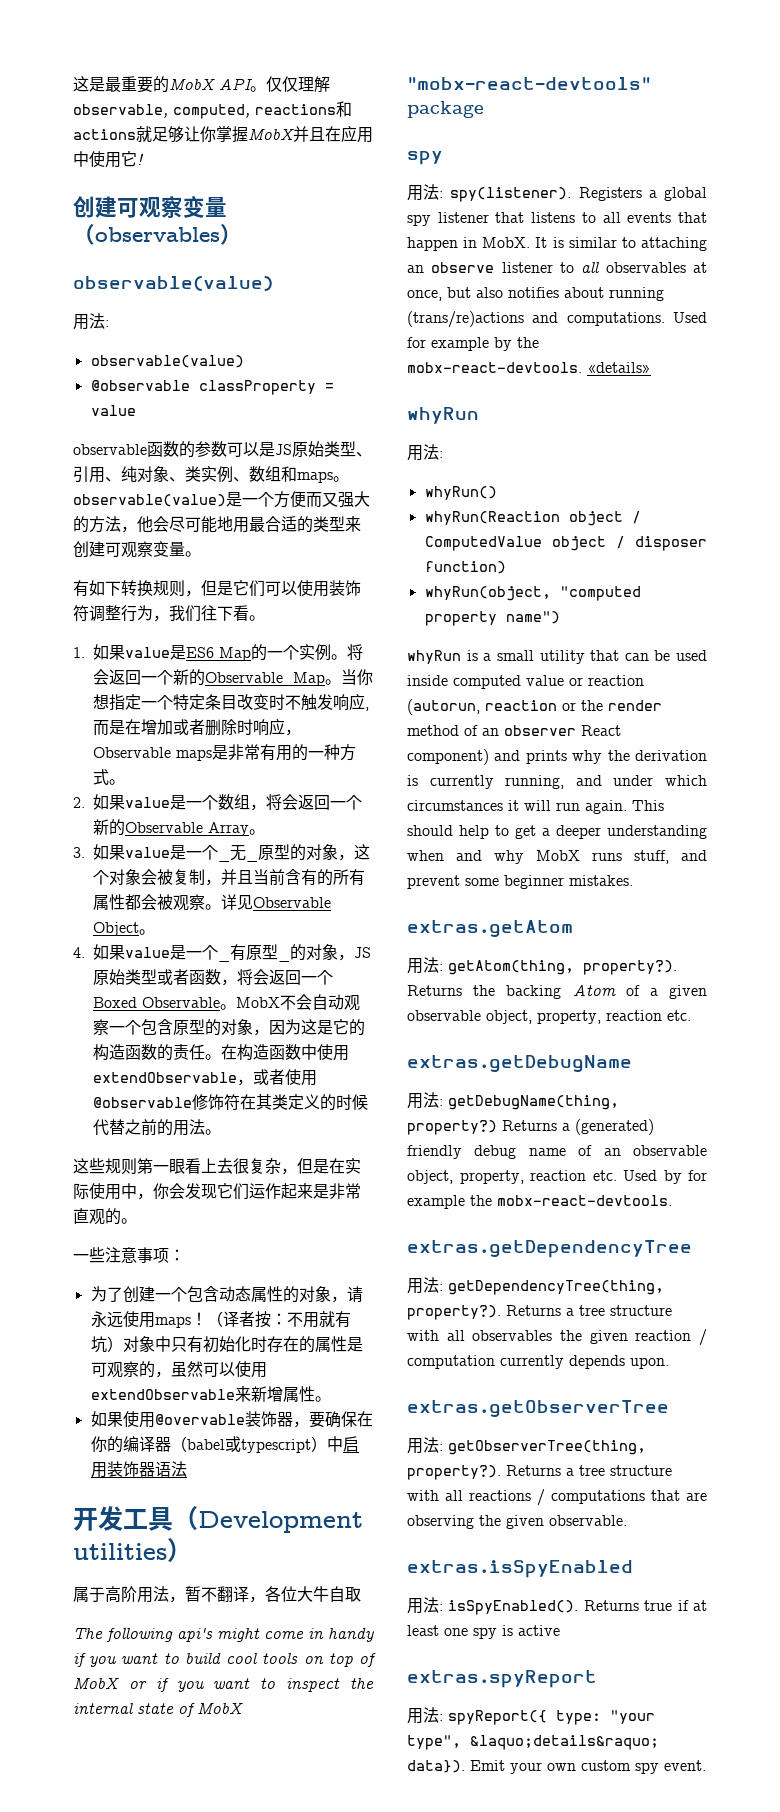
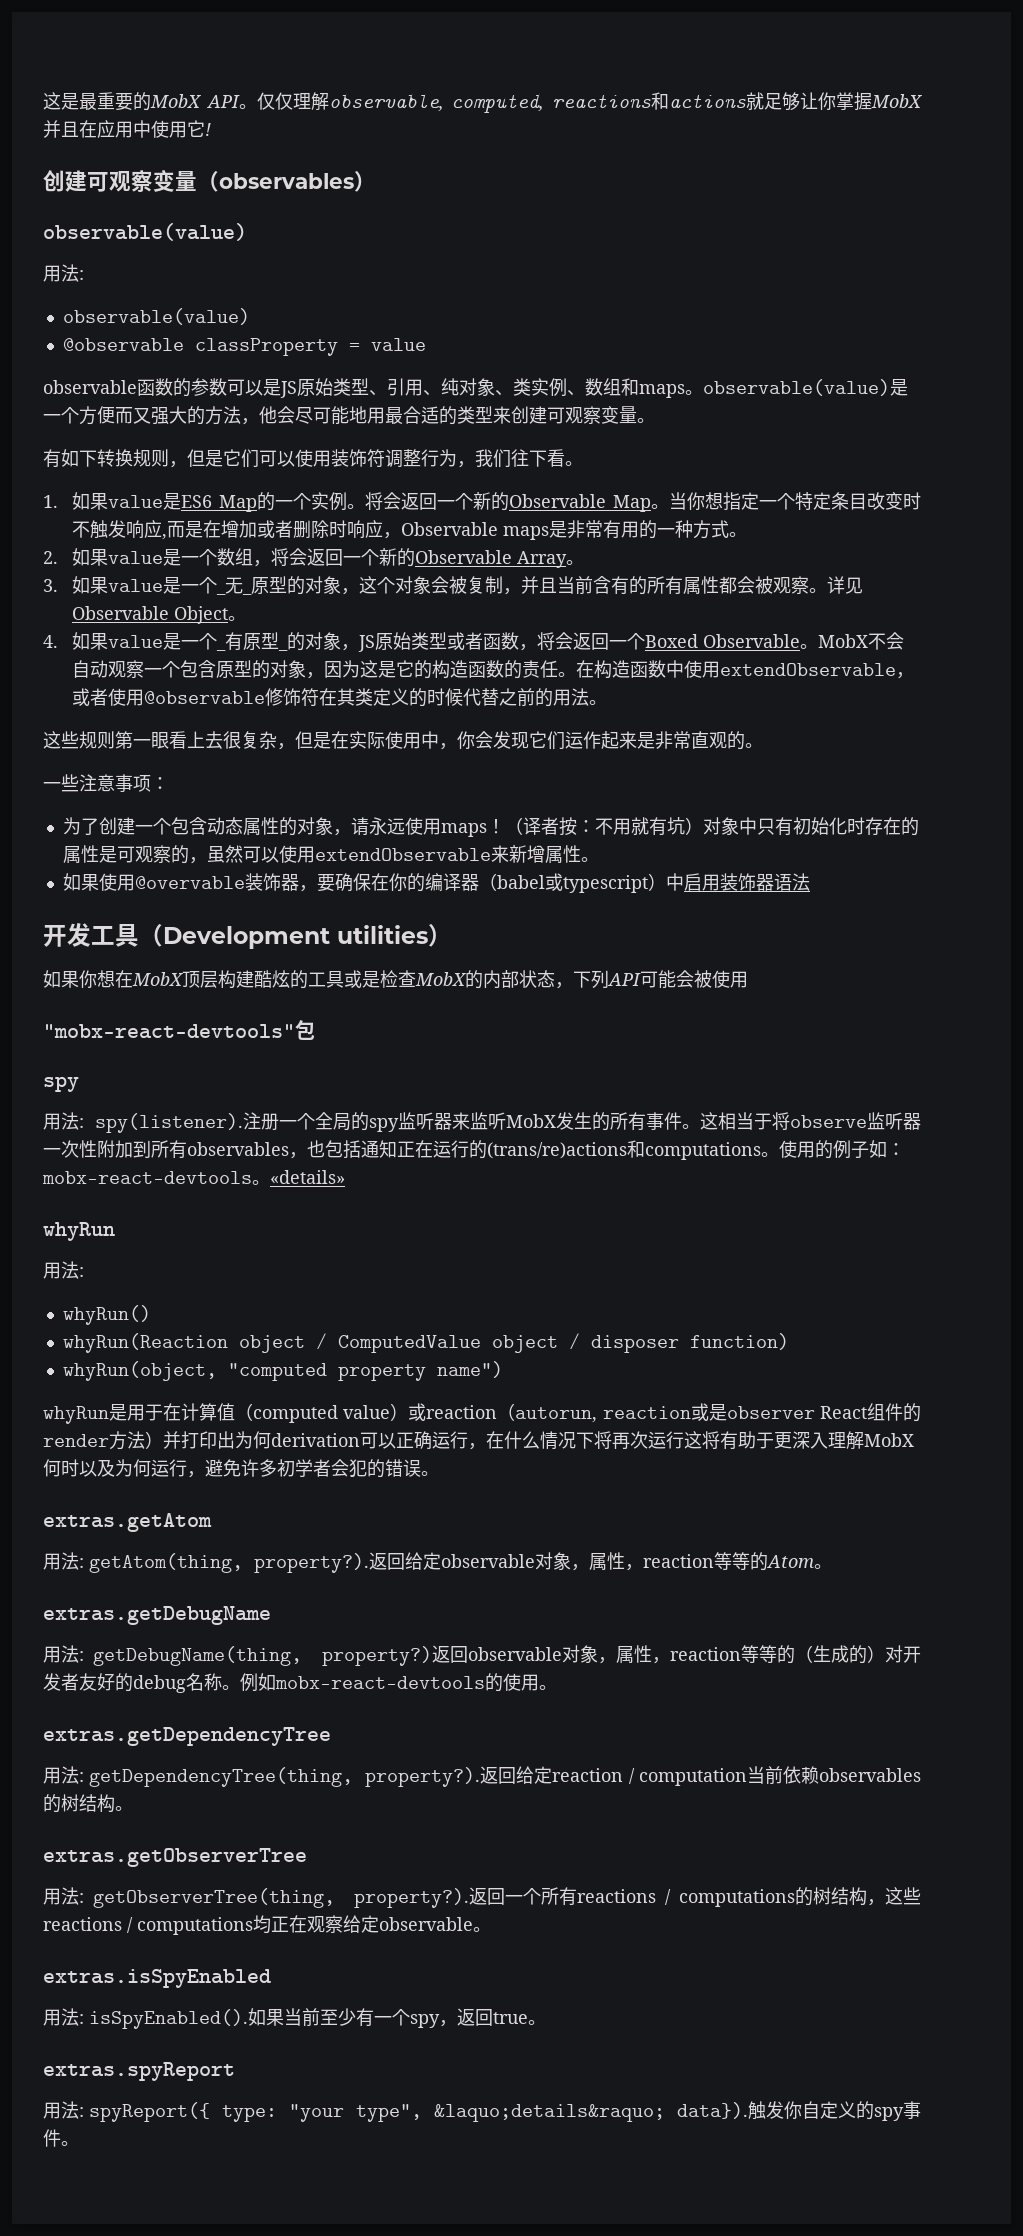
- 属于高阶用法，暂不翻译，各位大牛自取
- The following api's might come in handy if you want to build cool tools on top of MobX or if you want to inspect the internal state of MobX
+ 如果你想在MobX顶层构建酷炫的工具或是检查MobX的内部状态，下列API可能会被使用
- "mobx-react-devtools" package
+ "mobx-react-devtools"包
- Registers a global spy listener that listens to all events that happen in MobX. It is similar to attaching an observe listener to all observables at once, but also notifies about running (trans/re)actions and computations. Used for example by the mobx-react-devtools.
+ 注册一个全局的spy监听器来监听MobX发生的所有事件。这相当于将observe监听器一次性附加到所有observables，也包括通知正在运行的(trans/re)actions和computations。使用的例子如：mobx-react-devtools。
- whyRun is a small utility that can be used inside computed value or reaction (autorun, reaction or the render method of an observer React component) and prints why the derivation is currently running, and under which circumstances it will run again. This should help to get a deeper understanding when and why MobX runs stuff, and prevent some beginner mistakes.
+ whyRun是用于在计算值（computed value）或reaction（autorun, reaction或是observer React组件的render方法）并打印出为何derivation可以正确运行，在什么情况下将再次运行这将有助于更深入理解MobX何时以及为何运行，避免许多初学者会犯的错误。
- Returns the backing Atom of a given observable object, property, reaction etc.
+ 返回给定observable对象，属性，reaction等等的Atom。
- Returns a (generated) friendly debug name of an observable object, property, reaction etc. Used by for example the mobx-react-devtools.
+ 返回observable对象，属性，reaction等等的（生成的）对开发者友好的debug名称。例如mobx-react-devtools的使用。
- Returns a tree structure with all observables the given reaction / computation currently depends upon.
+ 返回给定reaction / computation当前依赖observables的树结构。
- Returns a tree structure with all reactions / computations that are observing the given observable.
+ 返回一个所有reactions / computations的树结构，这些reactions / computations均正在观察给定observable。
  extras.isSpyEnabled
- 用法: isSpyEnabled(). Returns true if at least one spy is active
+ 用法: isSpyEnabled().如果当前至少有一个spy，返回true。
- Emit your own custom spy event.
+ 触发你自定义的spy事件。

